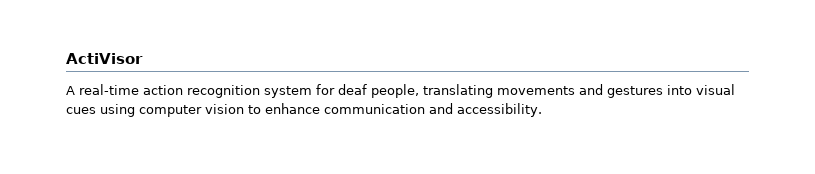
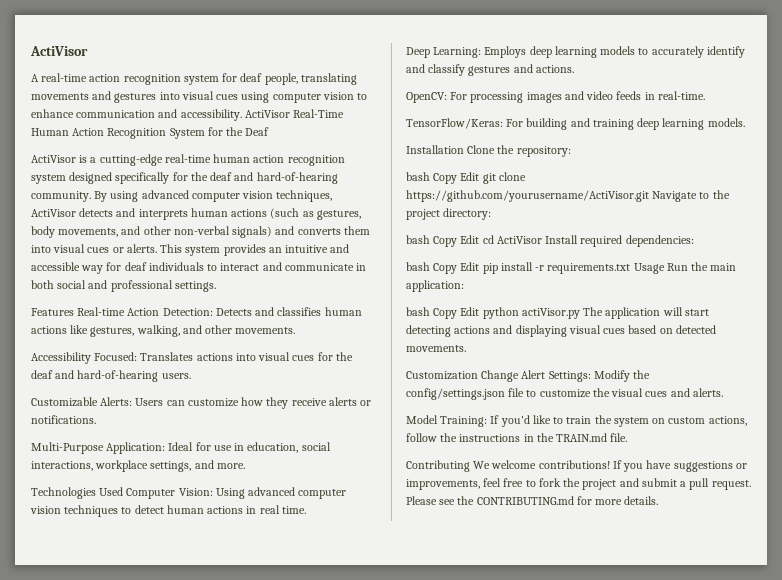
+ ActiVisor Real-Time Human Action Recognition System for the Deaf
+ ActiVisor is a cutting-edge real-time human action recognition system designed specifically for the deaf and hard-of-hearing community. By using advanced computer vision techniques, ActiVisor detects and interprets human actions (such as gestures, body movements, and other non-verbal signals) and converts them into visual cues or alerts. This system provides an intuitive and accessible way for deaf individuals to interact and communicate in both social and professional settings.
+ Features Real-time Action Detection: Detects and classifies human actions like gestures, walking, and other movements.
+ Accessibility Focused: Translates actions into visual cues for the deaf and hard-of-hearing users.
+ Customizable Alerts: Users can customize how they receive alerts or notifications.
+ Multi-Purpose Application: Ideal for use in education, social interactions, workplace settings, and more.
+ Technologies Used Computer Vision: Using advanced computer vision techniques to detect human actions in real time.
+ Deep Learning: Employs deep learning models to accurately identify and classify gestures and actions.
+ OpenCV: For processing images and video feeds in real-time.
+ TensorFlow/Keras: For building and training deep learning models.
+ Installation Clone the repository:
+ bash Copy Edit git clone https://github.com/yourusername/ActiVisor.git Navigate to the project directory:
+ bash Copy Edit cd ActiVisor Install required dependencies:
+ bash Copy Edit pip install -r requirements.txt Usage Run the main application:
+ bash Copy Edit python actiVisor.py The application will start detecting actions and displaying visual cues based on detected movements.
+ Customization Change Alert Settings: Modify the config/settings.json file to customize the visual cues and alerts.
+ Model Training: If you'd like to train the system on custom actions, follow the instructions in the TRAIN.md file.
+ Contributing We welcome contributions! If you have suggestions or improvements, feel free to fork the project and submit a pull request. Please see the CONTRIBUTING.md for more details.

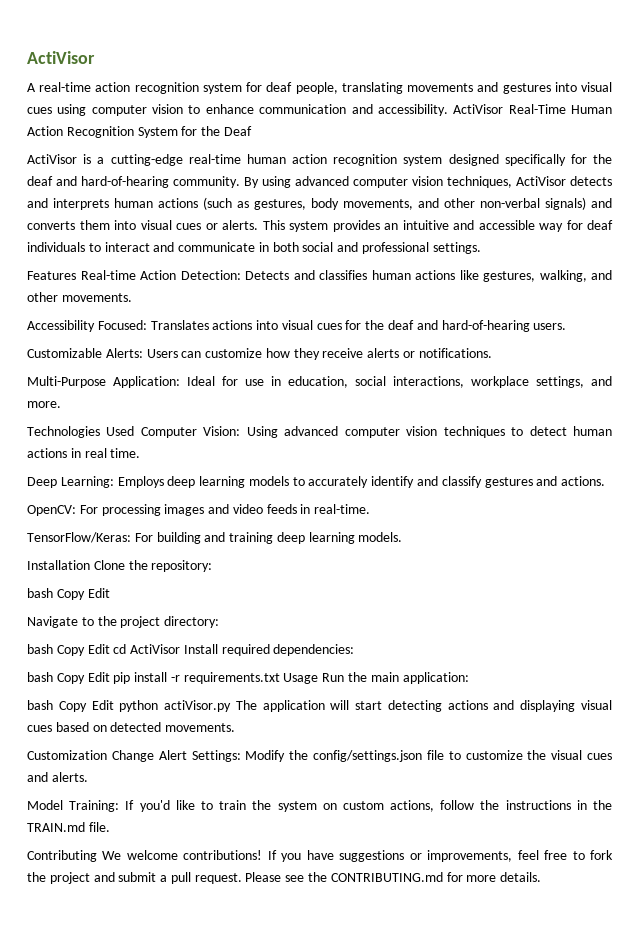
  Installation Clone the repository:
- bash Copy Edit git clone https://github.com/yourusername/ActiVisor.git Navigate to the project directory:
+ bash Copy Edit
+ Navigate to the project directory:

